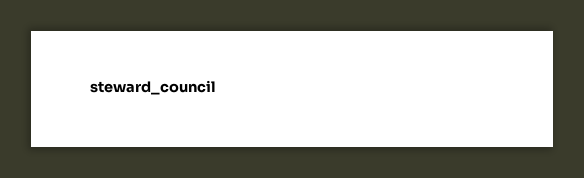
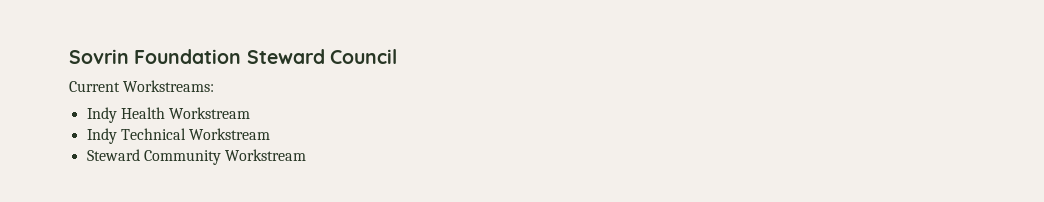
- steward_council
+ Sovrin Foundation Steward Council
+ Current Workstreams:
+ Indy Health Workstream
+ Indy Technical Workstream
+ Steward Community Workstream

